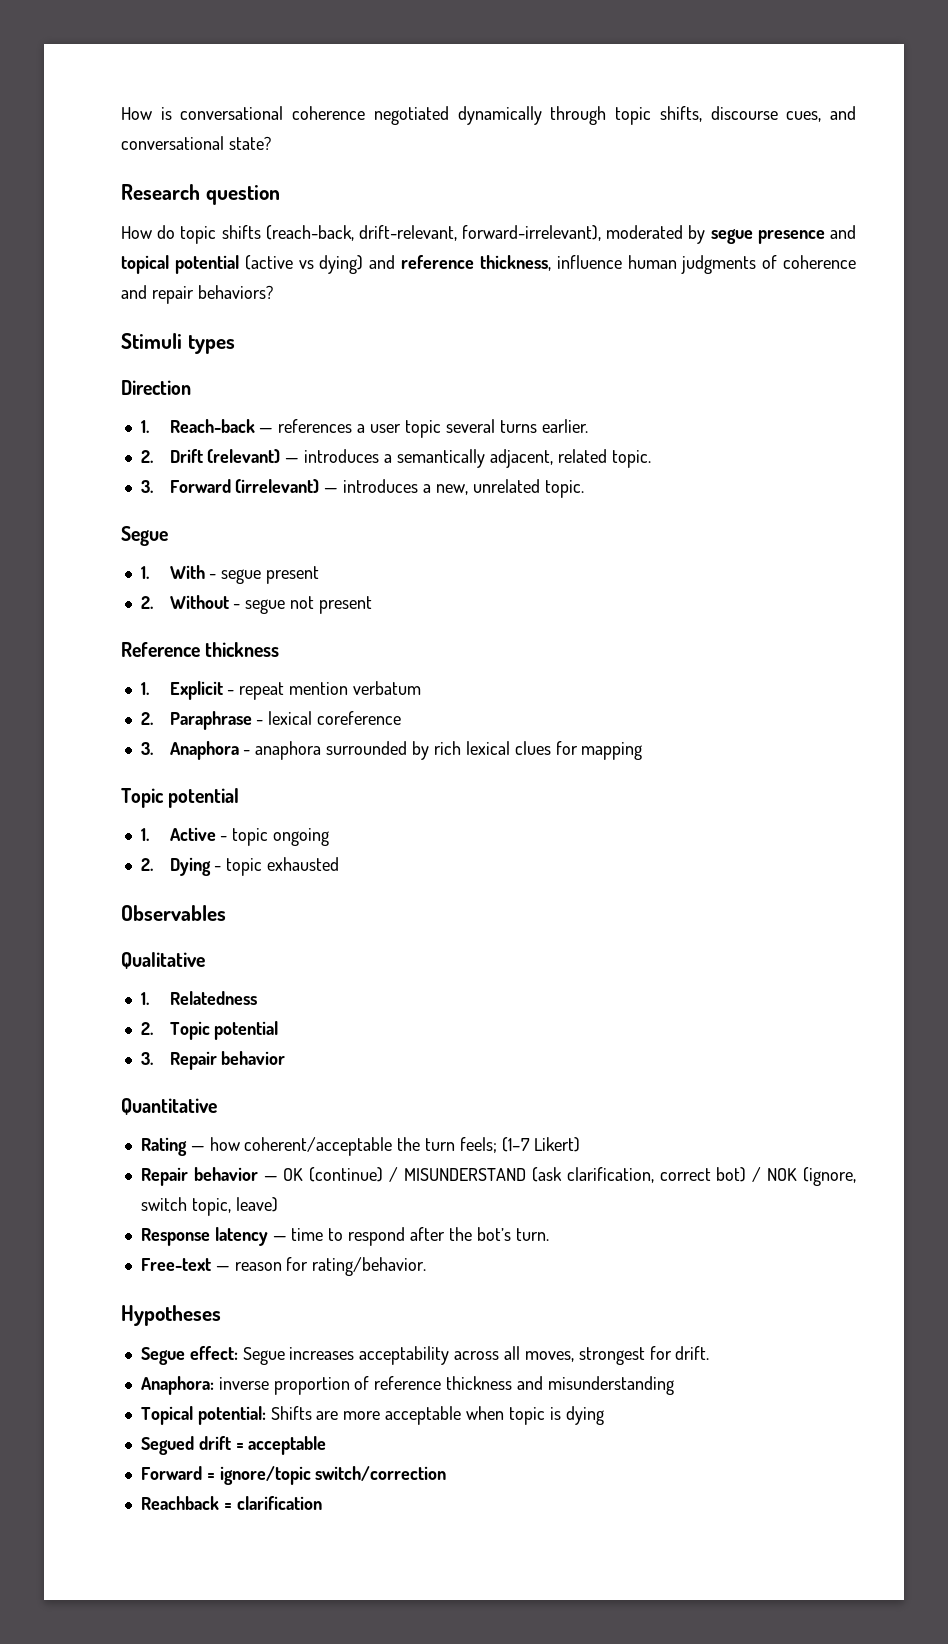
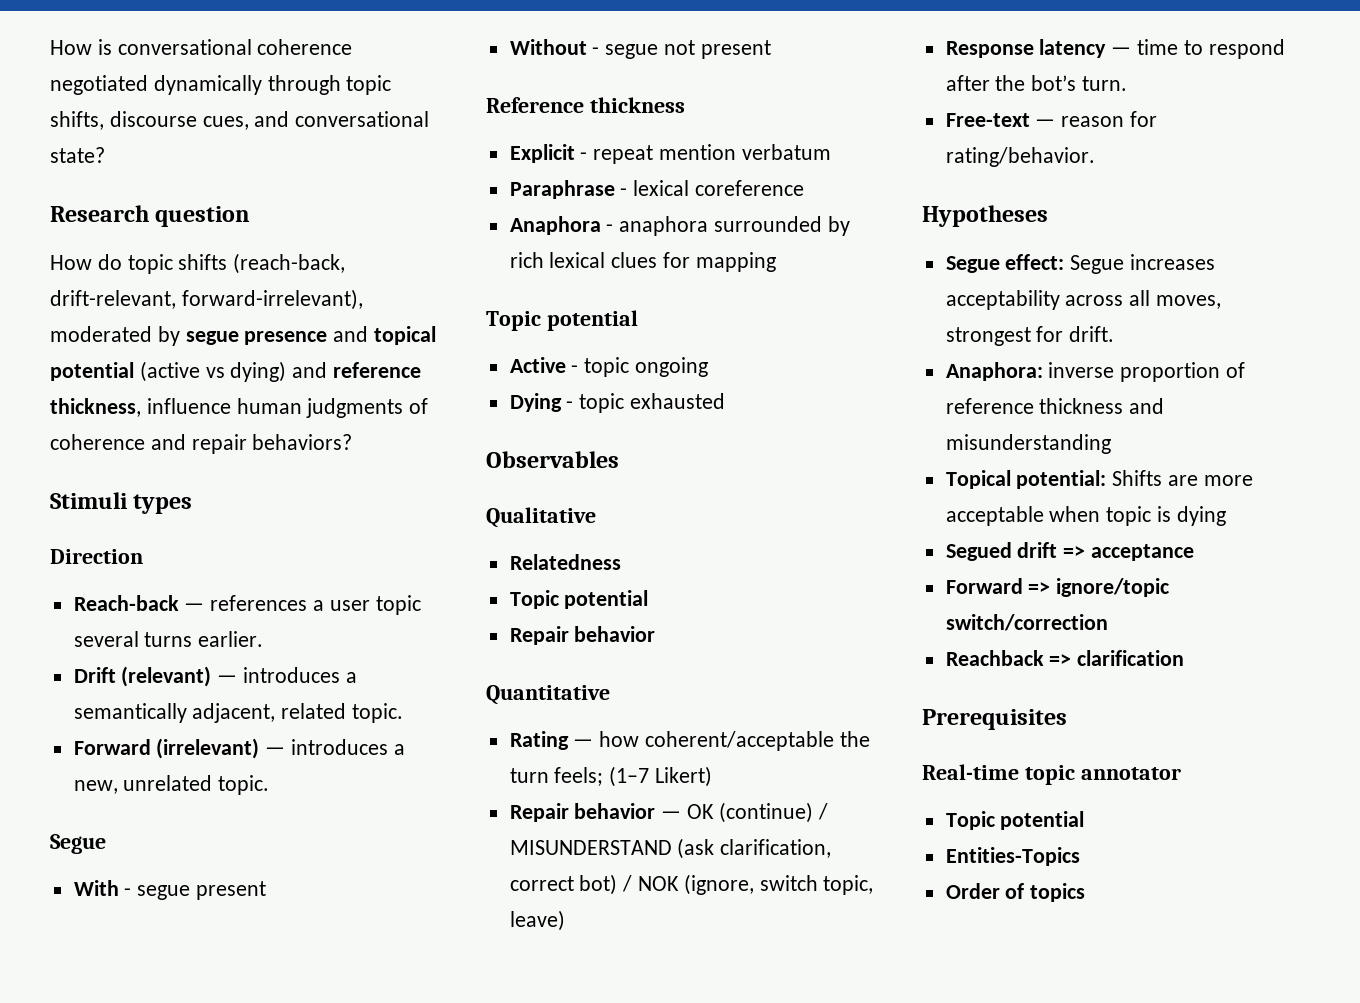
- 1. Reach-back — references a user topic several turns earlier.
+ Reach-back — references a user topic several turns earlier.
- 2. Drift (relevant) — introduces a semantically adjacent, related topic.
+ Drift (relevant) — introduces a semantically adjacent, related topic.
- 3. Forward (irrelevant) — introduces a new, unrelated topic.
+ Forward (irrelevant) — introduces a new, unrelated topic.
- 1. With - segue present
+ With - segue present
- 2. Without - segue not present
+ Without - segue not present
- 1. Explicit - repeat mention verbatum
+ Explicit - repeat mention verbatum
- 2. Paraphrase - lexical coreference
+ Paraphrase - lexical coreference
- 3. Anaphora - anaphora surrounded by rich lexical clues for mapping
+ Anaphora - anaphora surrounded by rich lexical clues for mapping
- 1. Active - topic ongoing
+ Active - topic ongoing
- 2. Dying - topic exhausted
+ Dying - topic exhausted
- 1. Relatedness
- 2. Topic potential
- 3. Repair behavior
+ Relatedness
+ Topic potential
+ Repair behavior
- Segued drift = acceptable
- Forward = ignore/topic switch/correction
+ Segued drift => acceptance
+ Forward => ignore/topic switch/correction
- Reachback = clarification
+ Reachback => clarification
+ Prerequisites
+ Real-time topic annotator
+ Topic potential
+ Entities-Topics
+ Order of topics

